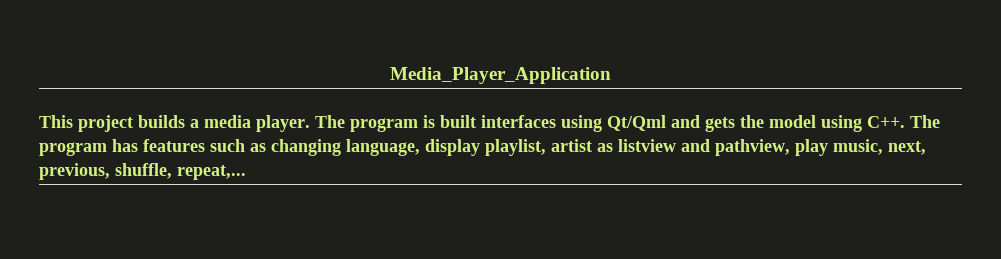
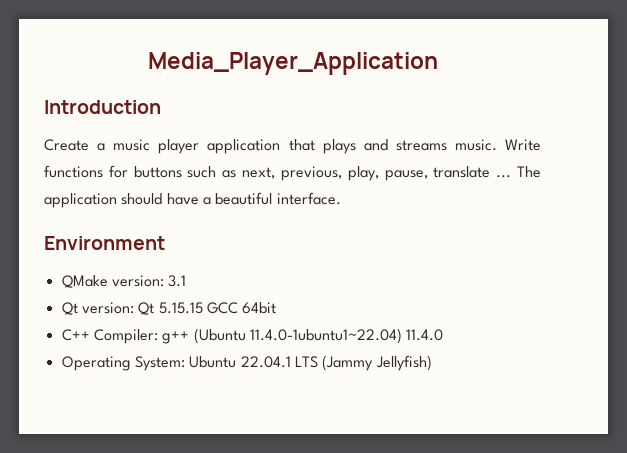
- This project builds a media player. The program is built interfaces using Qt/Qml and gets the model using C++. The program has features such as changing language, display playlist, artist as listview and pathview, play music, next, previous, shuffle, repeat,...
+ Introduction
+ Create a music player application that plays and streams music. Write functions for buttons such as next, previous, play, pause, translate ... The application should have a beautiful interface.
+ Environment
+ QMake version: 3.1
+ Qt version: Qt 5.15.15 GCC 64bit
+ C++ Compiler: g++ (Ubuntu 11.4.0-1ubuntu1~22.04) 11.4.0
+ Operating System: Ubuntu 22.04.1 LTS (Jammy Jellyfish)

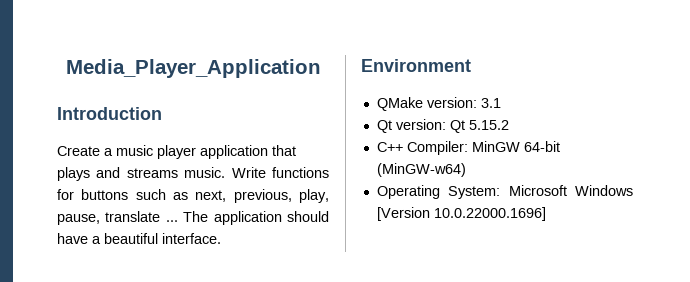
- Qt version: Qt 5.15.15 GCC 64bit
+ Qt version: Qt 5.15.2
- C++ Compiler: g++ (Ubuntu 11.4.0-1ubuntu1~22.04) 11.4.0
- Operating System: Ubuntu 22.04.1 LTS (Jammy Jellyfish)
+ C++ Compiler: MinGW 64-bit (MinGW-w64)
+ Operating System: Microsoft Windows [Version 10.0.22000.1696]

